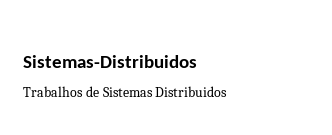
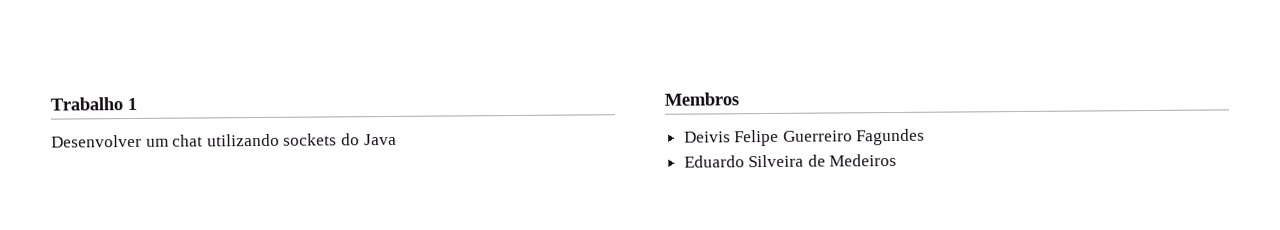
- Sistemas-Distribuidos
- Trabalhos de Sistemas Distribuidos
+ Trabalho 1
+ Desenvolver um chat utilizando sockets do Java
+ Membros
+ Deivis Felipe Guerreiro Fagundes
+ Eduardo Silveira de Medeiros

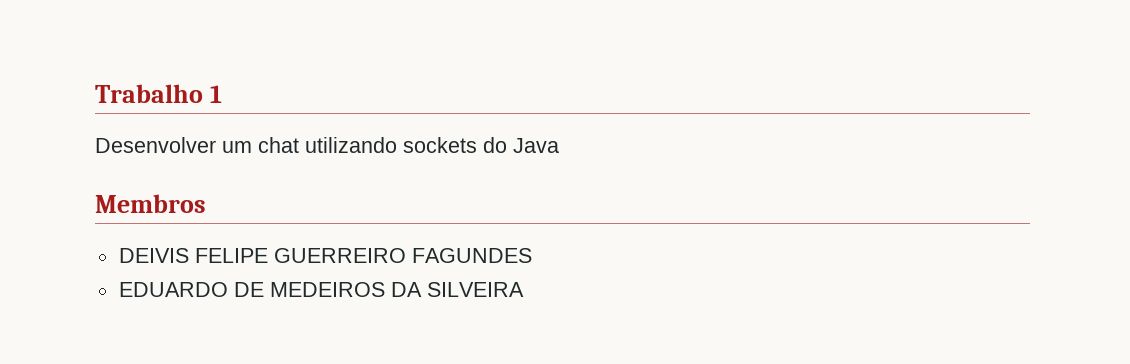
- Deivis Felipe Guerreiro Fagundes
- Eduardo Silveira de Medeiros
+ DEIVIS FELIPE GUERREIRO FAGUNDES
+ EDUARDO DE MEDEIROS DA SILVEIRA

